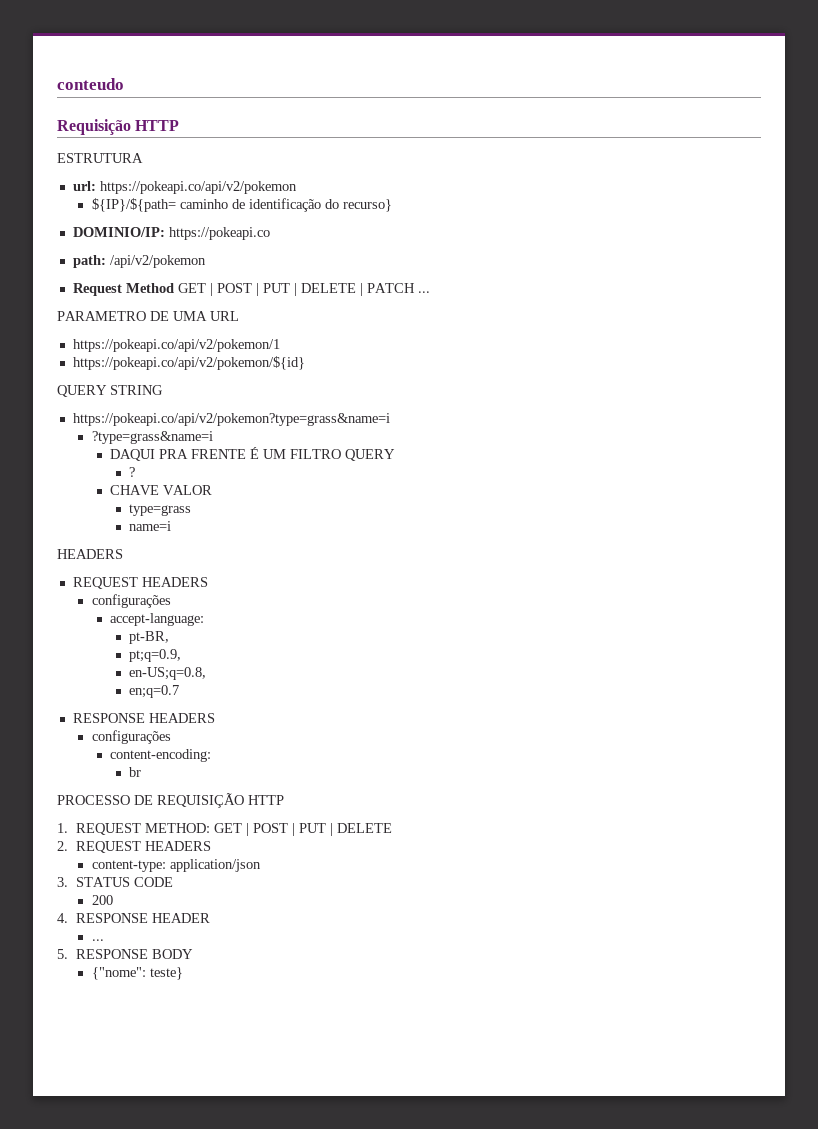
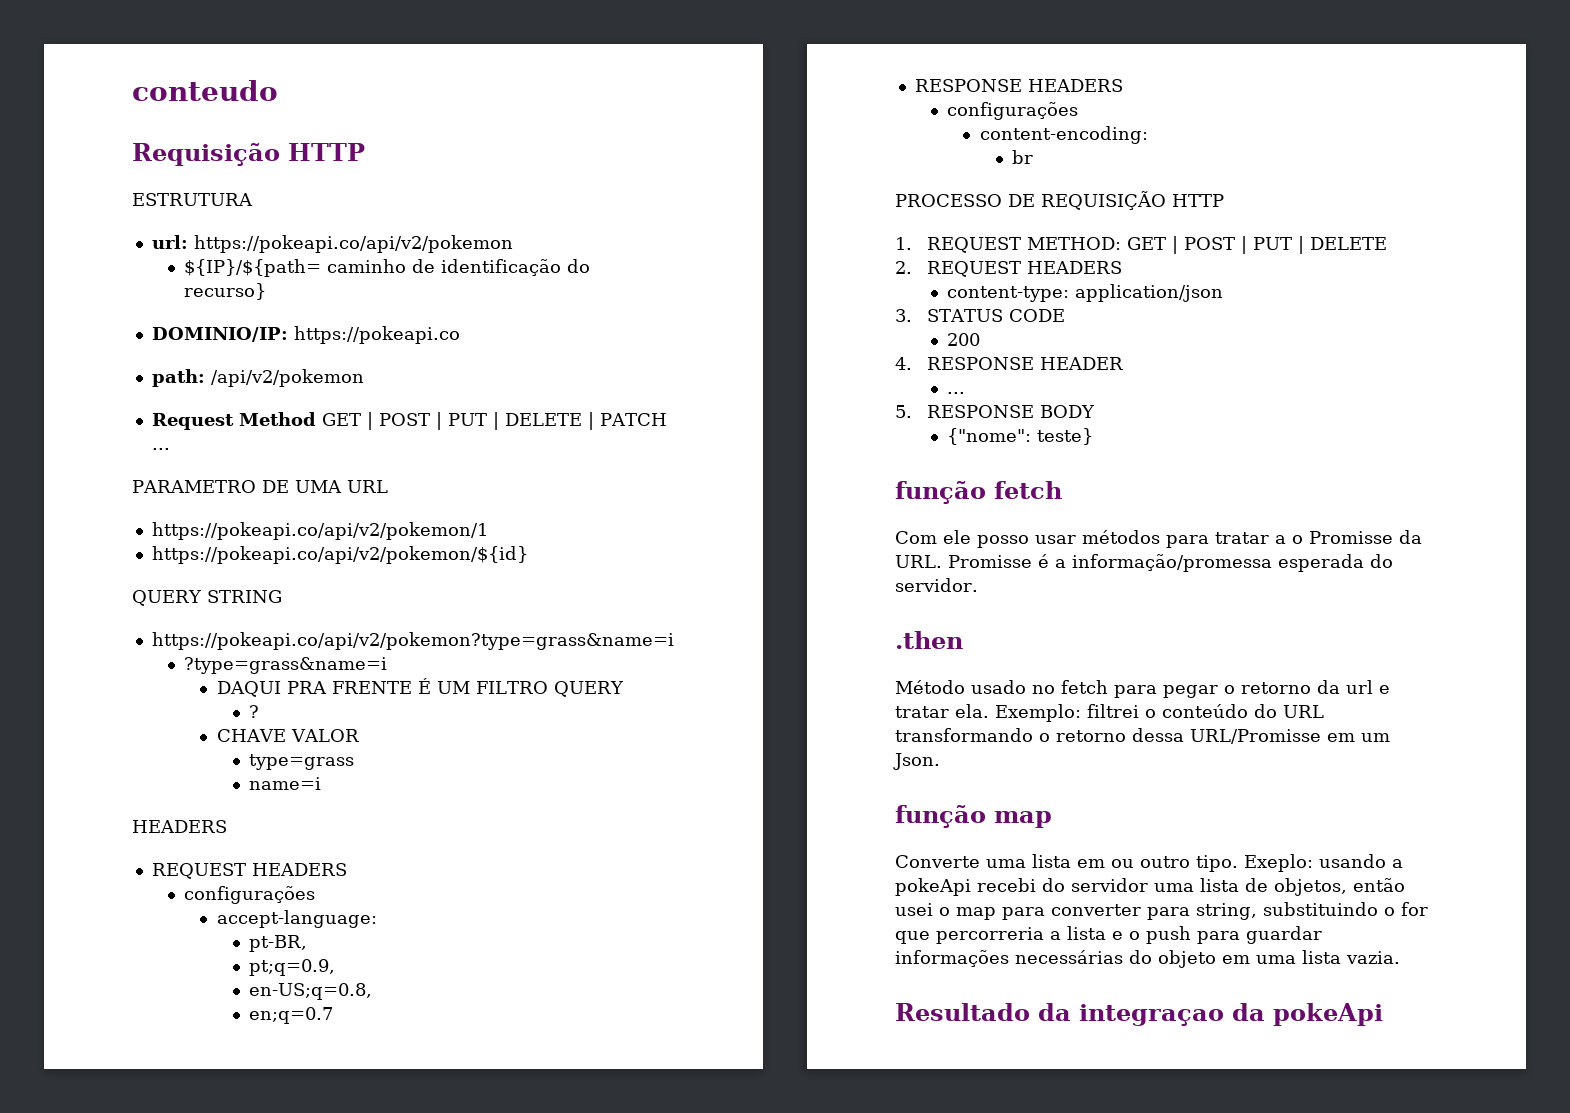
+ função fetch
+ Com ele posso usar métodos para tratar a o Promisse da URL. Promisse é a informação/promessa esperada do servidor.
+ .then
+ Método usado no fetch para pegar o retorno da url e tratar ela. Exemplo: filtrei o conteúdo do URL transformando o retorno dessa URL/Promisse em um Json.
+ função map
+ Converte uma lista em ou outro tipo. Exeplo: usando a pokeApi recebi do servidor uma lista de objetos, então usei o map para converter para string, substituindo o for que percorreria a lista e o push para guardar informações necessárias do objeto em uma lista vazia.
+ Resultado da integraçao da pokeApi

